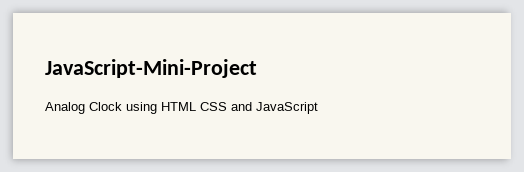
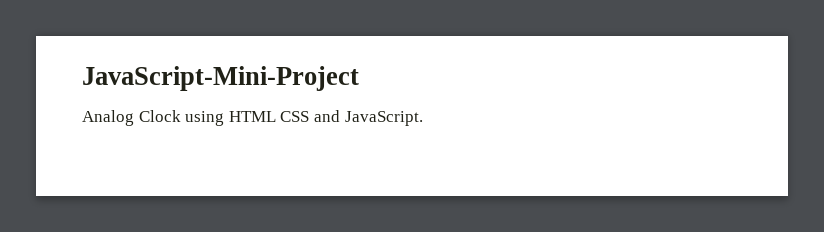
- Analog Clock using HTML CSS and JavaScript
+ Analog Clock using HTML CSS and JavaScript.

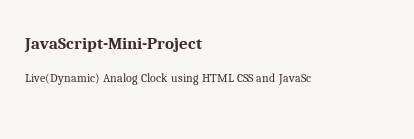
- Analog Clock using HTML CSS and JavaScript.
+ Live(Dynamic) Analog Clock using HTML CSS and JavaSc

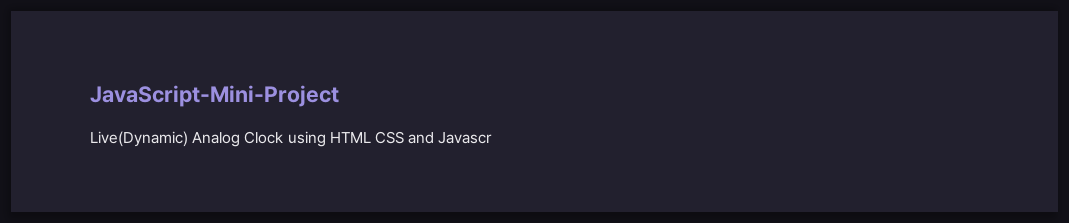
- Live(Dynamic) Analog Clock using HTML CSS and JavaSc
+ Live(Dynamic) Analog Clock using HTML CSS and Javascr

